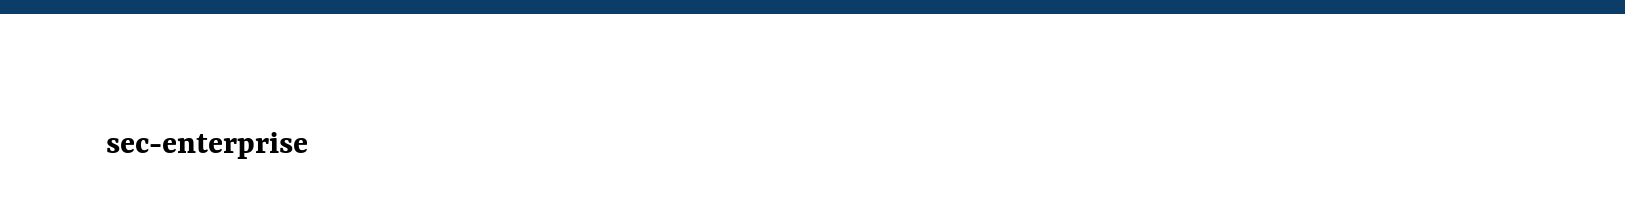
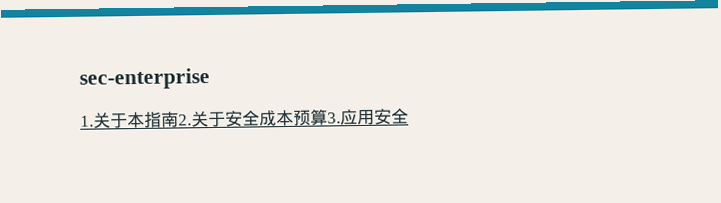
+ 1.关于本指南2.关于安全成本预算3.应用安全

